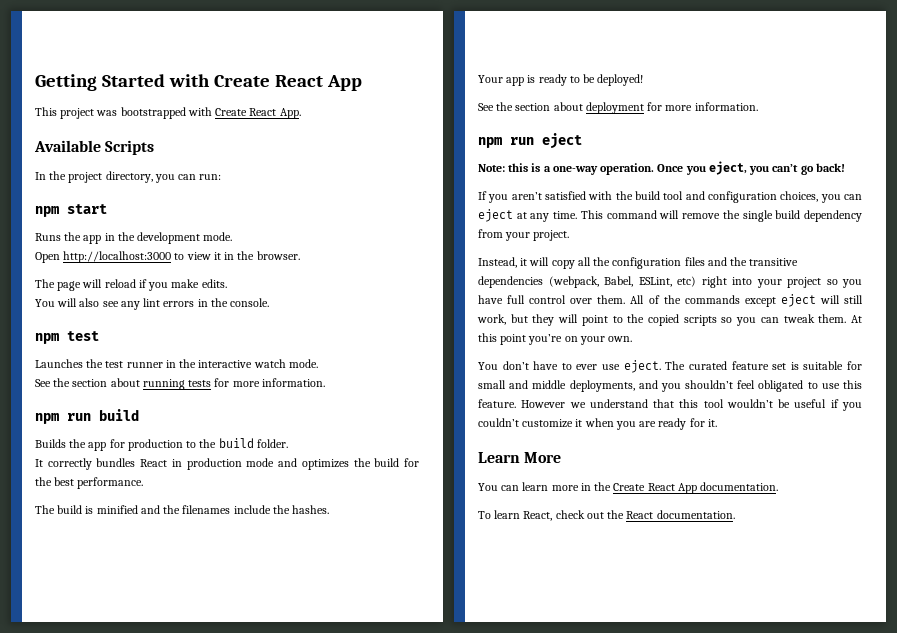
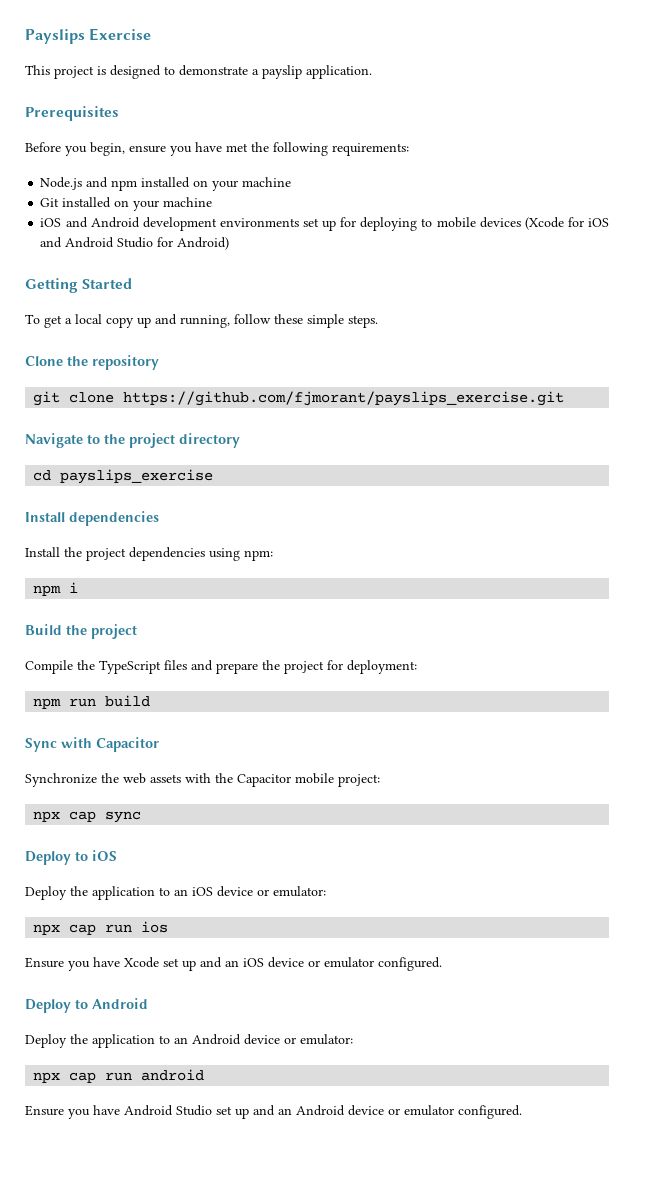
- Getting Started with Create React App
- This project was bootstrapped with Create React App.
- Available Scripts
- In the project directory, you can run:
- npm start
- Runs the app in the development mode.
- Open http://localhost:3000 to view it in the browser.
- The page will reload if you make edits.
- You will also see any lint errors in the console.
- npm test
- Launches the test runner in the interactive watch mode.
- See the section about running tests for more information.
+ Payslips Exercise
+ This project is designed to demonstrate a payslip application.
+ Prerequisites
+ Before you begin, ensure you have met the following requirements:
+ Node.js and npm installed on your machine
+ Git installed on your machine
+ iOS and Android development environments set up for deploying to mobile devices (Xcode for iOS and Android Studio for Android)
+ Getting Started
+ To get a local copy up and running, follow these simple steps.
+ Clone the repository
+ git clone https://github.com/fjmorant/payslips_exercise.git
+ Navigate to the project directory
+ cd payslips_exercise
+ Install dependencies
+ Install the project dependencies using npm:
+ npm i
+ Build the project
+ Compile the TypeScript files and prepare the project for deployment:
  npm run build
- Builds the app for production to the build folder.
- It correctly bundles React in production mode and optimizes the build for the best performance.
- The build is minified and the filenames include the hashes.
- Your app is ready to be deployed!
- See the section about deployment for more information.
- npm run eject
- Note: this is a one-way operation. Once you eject, you can’t go back!
- If you aren’t satisfied with the build tool and configuration choices, you can eject at any time. This command will remove the single build dependency from your project.
- Instead, it will copy all the configuration files and the transitive dependencies (webpack, Babel, ESLint, etc) right into your project so you have full control over them. All of the commands except eject will still work, but they will point to the copied scripts so you can tweak them. At this point you’re on your own.
- You don’t have to ever use eject. The curated feature set is suitable for small and middle deployments, and you shouldn’t feel obligated to use this feature. However we understand that this tool wouldn’t be useful if you couldn’t customize it when you are ready for it.
- Learn More
- You can learn more in the Create React App documentation.
- To learn React, check out the React documentation.
+ Sync with Capacitor
+ Synchronize the web assets with the Capacitor mobile project:
+ npx cap sync
+ Deploy to iOS
+ Deploy the application to an iOS device or emulator:
+ npx cap run ios
+ Ensure you have Xcode set up and an iOS device or emulator configured.
+ Deploy to Android
+ Deploy the application to an Android device or emulator:
+ npx cap run android
+ Ensure you have Android Studio set up and an Android device or emulator configured.

